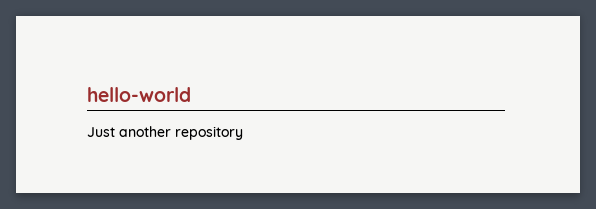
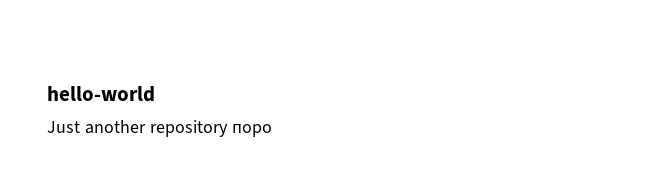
- Just another repository
+ Just another repository поро

